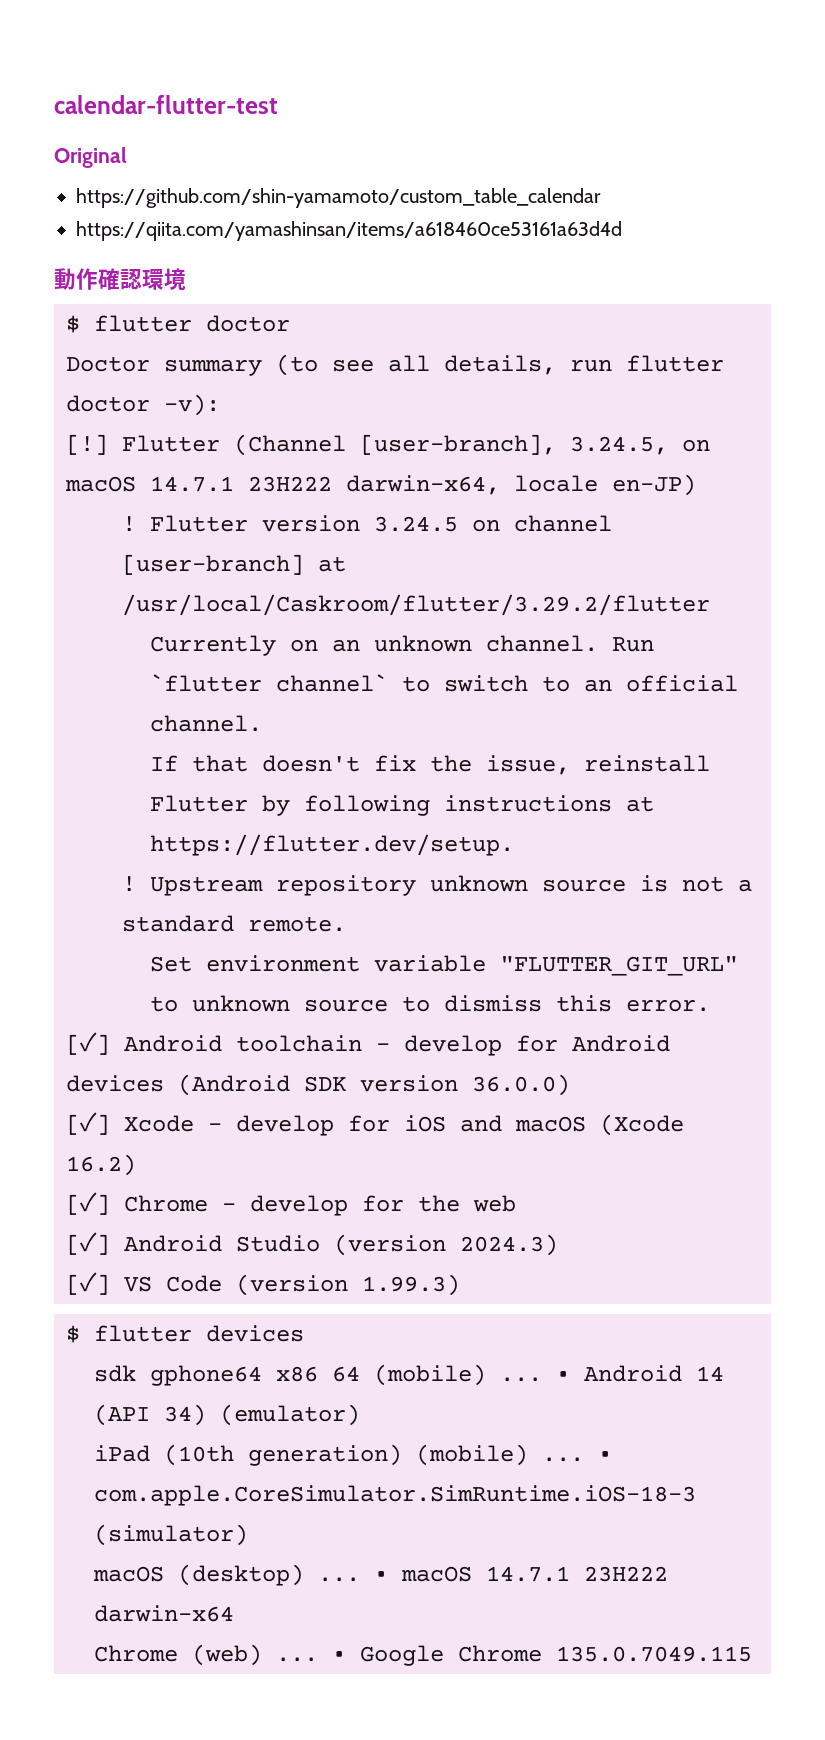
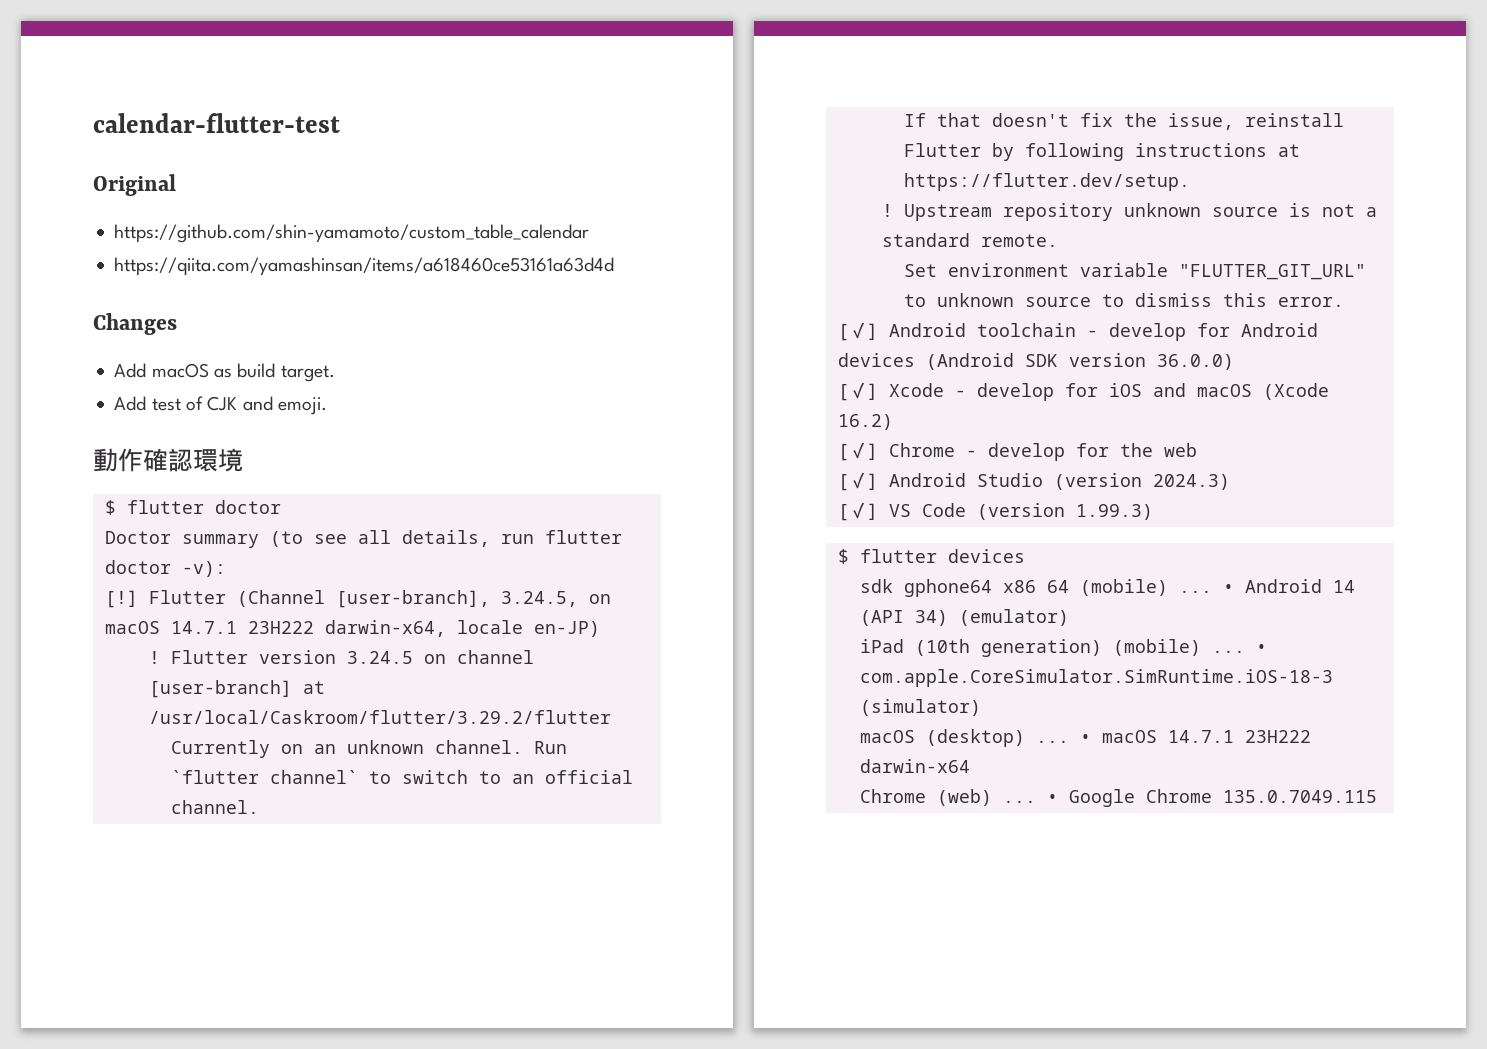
+ Changes
+ Add macOS as build target.
+ Add test of CJK and emoji.

